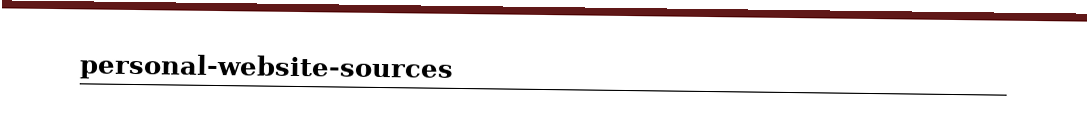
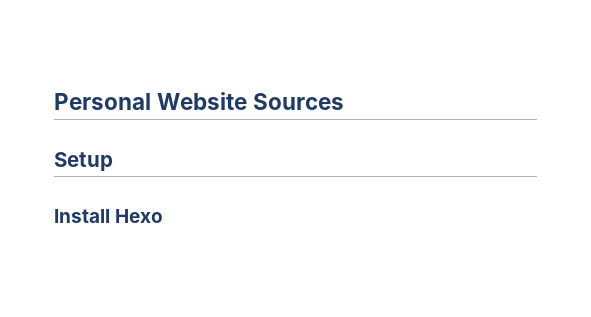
- personal-website-sources
+ Personal Website Sources
+ Setup
+ Install Hexo

